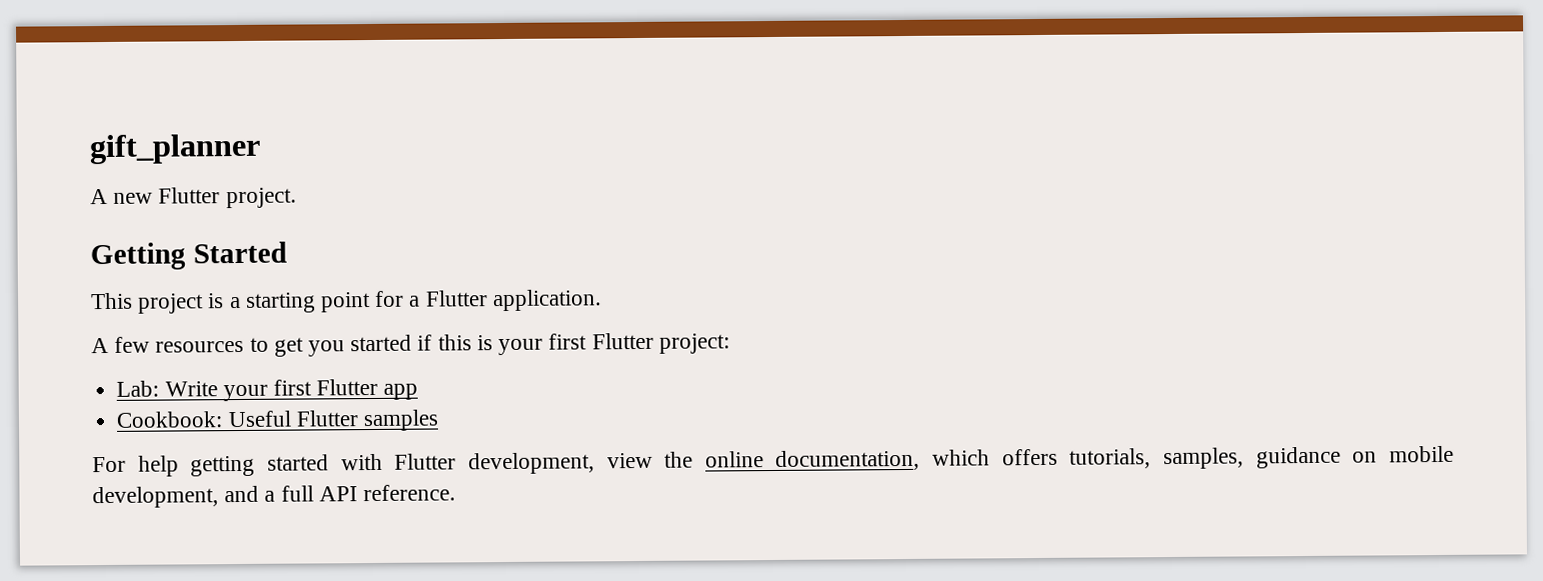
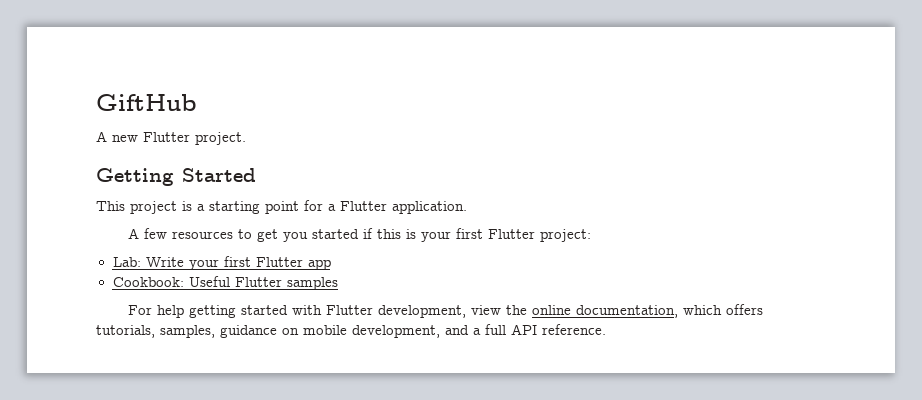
- gift_planner
+ GiftHub

